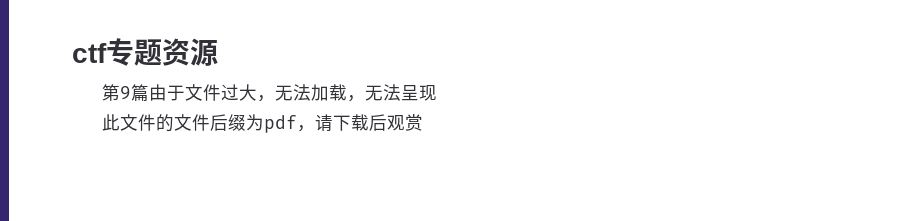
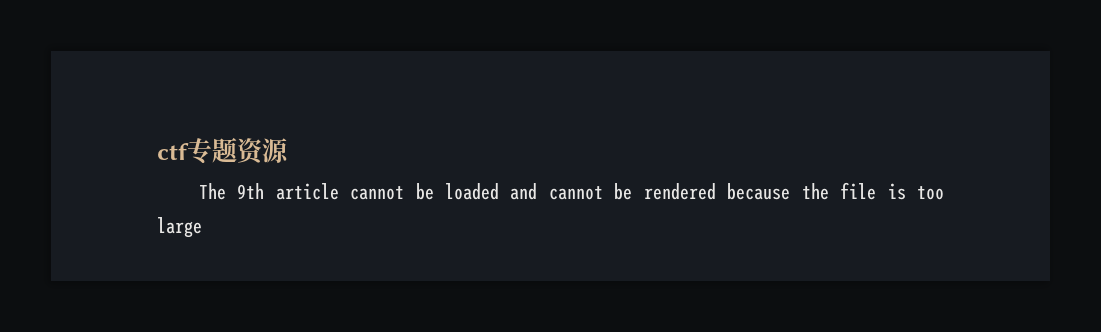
- 第9篇由于文件过大，无法加载，无法呈现
- 此文件的文件后缀为pdf，请下载后观赏
+ The 9th article cannot be loaded and cannot be rendered because the file is too large

